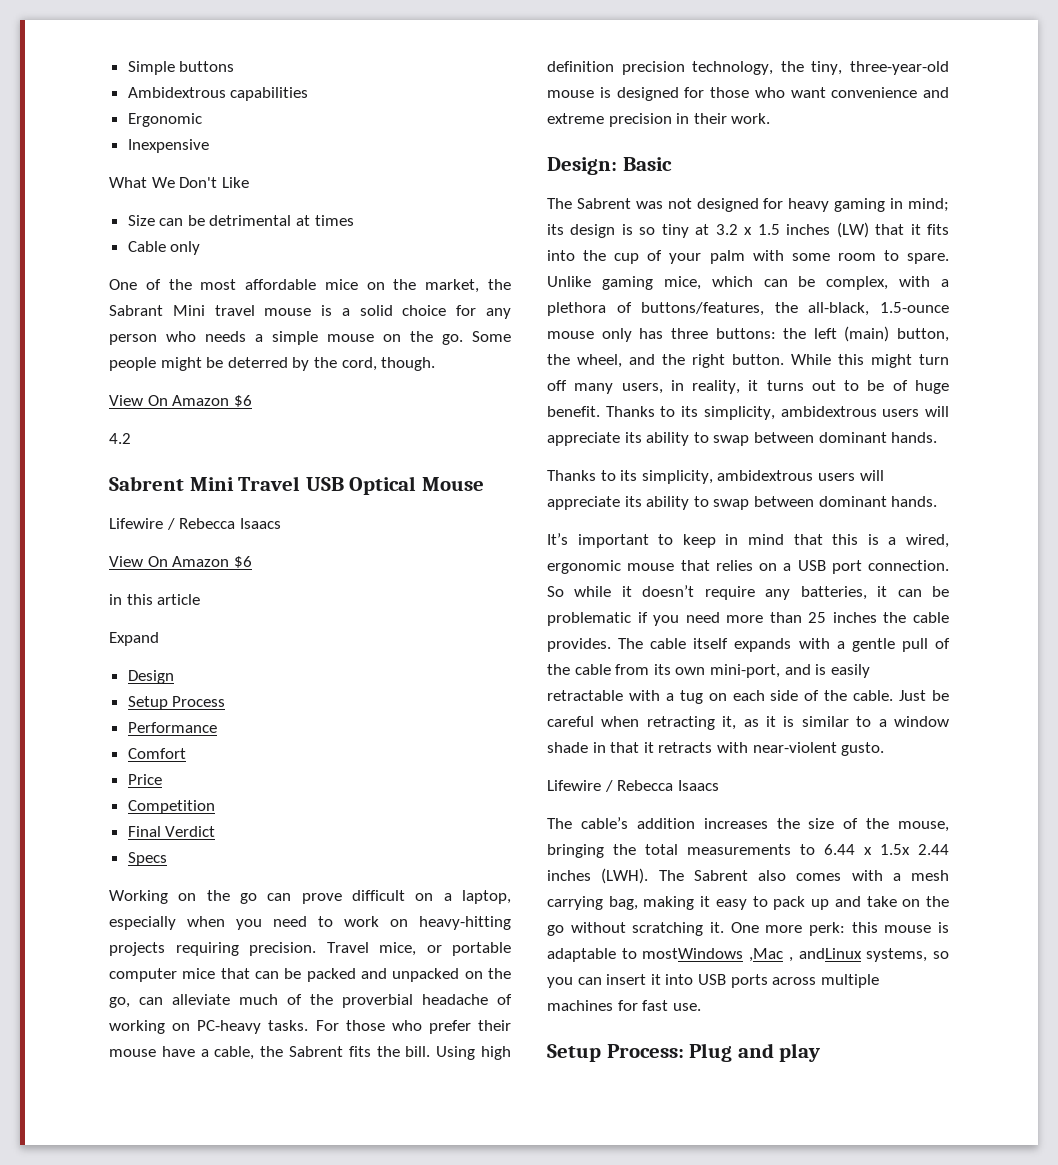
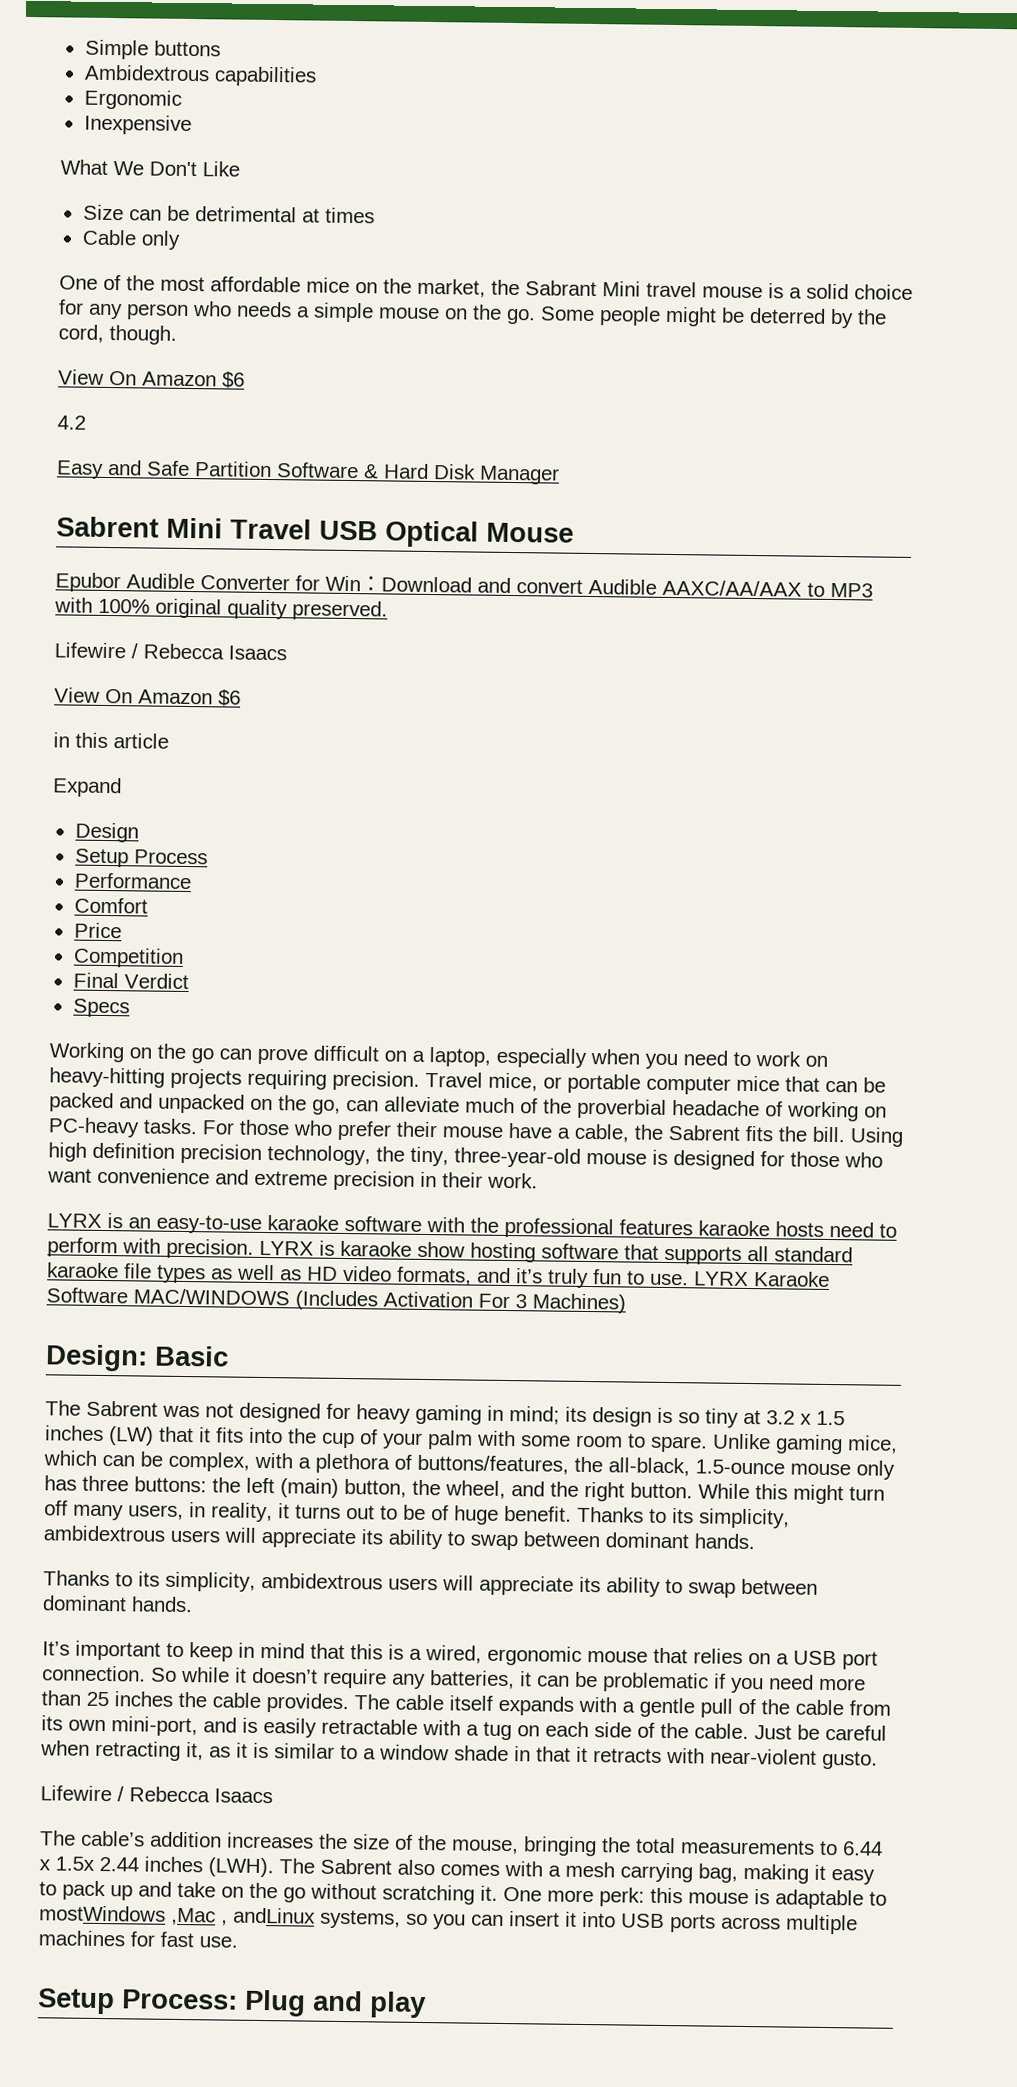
+ Easy and Safe Partition Software & Hard Disk Manager
+ Epubor Audible Converter for Win：Download and convert Audible AAXC/AA/AAX to MP3 with 100% original quality preserved.
+ LYRX is an easy-to-use karaoke software with the professional features karaoke hosts need to perform with precision. LYRX is karaoke show hosting software that supports all standard karaoke file types as well as HD video formats, and it’s truly fun to use. LYRX Karaoke Software MAC/WINDOWS (Includes Activation For 3 Machines)

